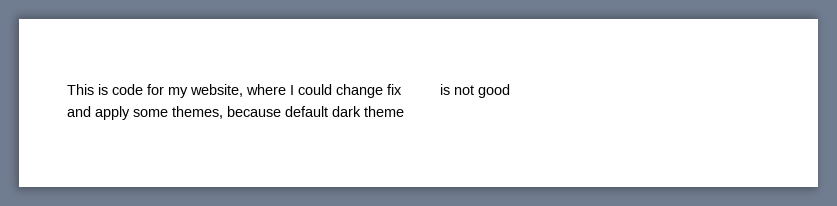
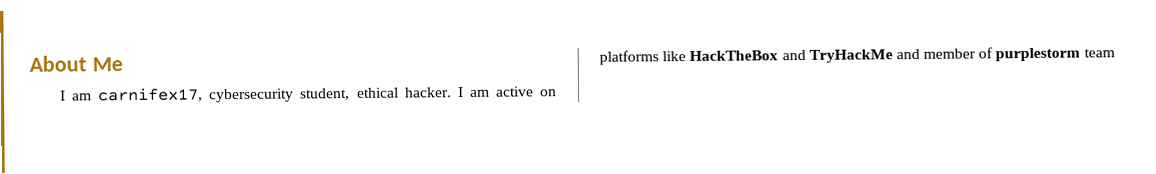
- This is code for my website, where I could change fix and apply some themes, because default dark theme is not good
+ About Me
+ I am carnifex17, cybersecurity student, ethical hacker. I am active on platforms like HackTheBox and TryHackMe and member of purplestorm team

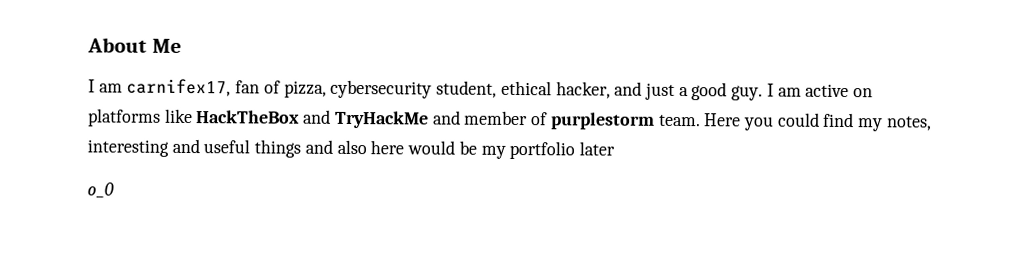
- I am carnifex17, cybersecurity student, ethical hacker.
+ I am carnifex17, fan of pizza, cybersecurity student, ethical hacker, and just a good guy.
- I am active on platforms like HackTheBox and TryHackMe and member of purplestorm team
+ I am active on platforms like HackTheBox and TryHackMe and member of purplestorm team. Here you could find my notes, interesting and useful things and also here would be my portfolio later
+ o_0

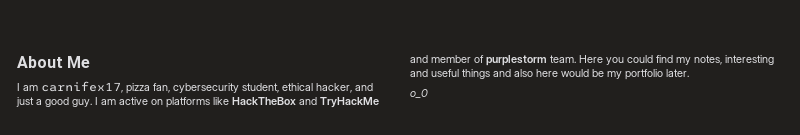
- I am carnifex17, fan of pizza, cybersecurity student, ethical hacker, and just a good guy.
+ I am carnifex17, pizza fan, cybersecurity student, ethical hacker, and just a good guy.
- Here you could find my notes, interesting and useful things and also here would be my portfolio later
+ Here you could find my notes, interesting and useful things and also here would be my portfolio later.

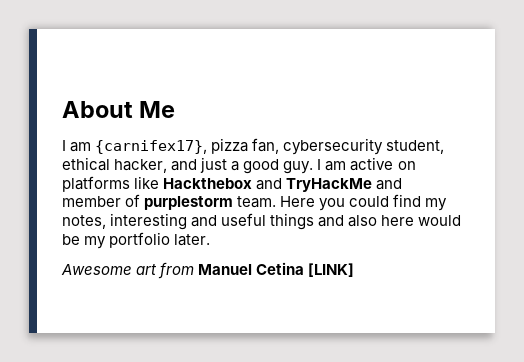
- I am carnifex17, pizza fan, cybersecurity student, ethical hacker, and just a good guy.
+ I am {carnifex17}, pizza fan, cybersecurity student, ethical hacker, and just a good guy.
- I am active on platforms like HackTheBox and TryHackMe and member of purplestorm team.
+ I am active on platforms like Hackthebox and TryHackMe and member of purplestorm team.
- o_0
+ Awesome art from Manuel Cetina [LINK]

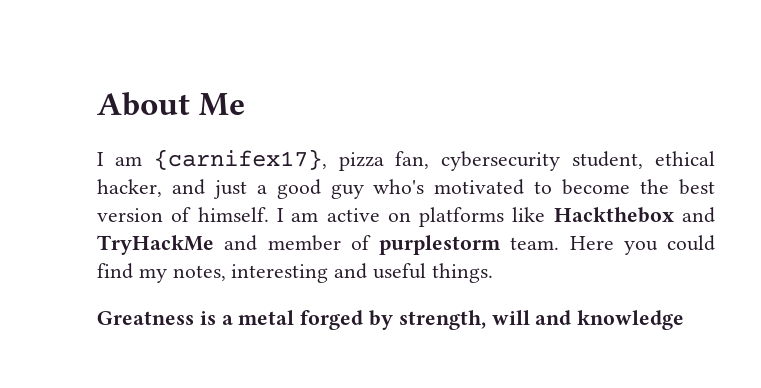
- I am {carnifex17}, pizza fan, cybersecurity student, ethical hacker, and just a good guy.
+ I am {carnifex17}, pizza fan, cybersecurity student, ethical hacker, and just a good guy who's motivated to become the best version of himself.
- Here you could find my notes, interesting and useful things and also here would be my portfolio later.
- Awesome art from Manuel Cetina [LINK]
+ Here you could find my notes, interesting and useful things.
+ Greatness is a metal forged by strength, will and knowledge

